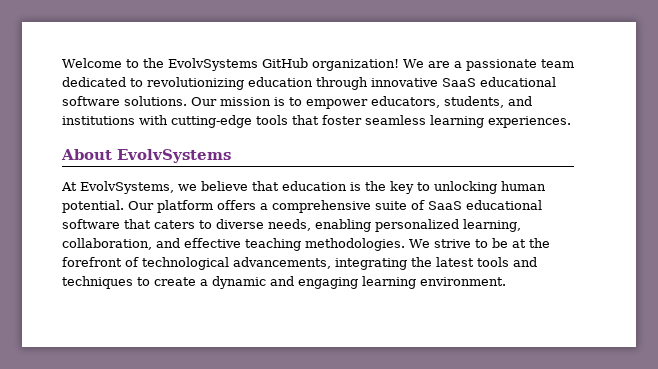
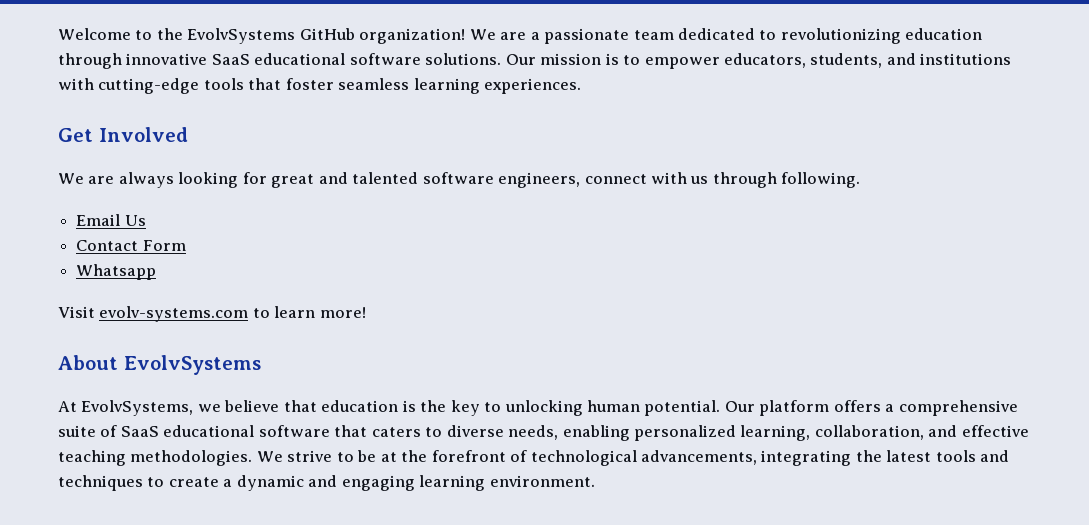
+ Get Involved
+ We are always looking for great and talented software engineers, connect with us through following.
+ Email Us
+ Contact Form
+ Whatsapp
+ Visit evolv-systems.com to learn more!

